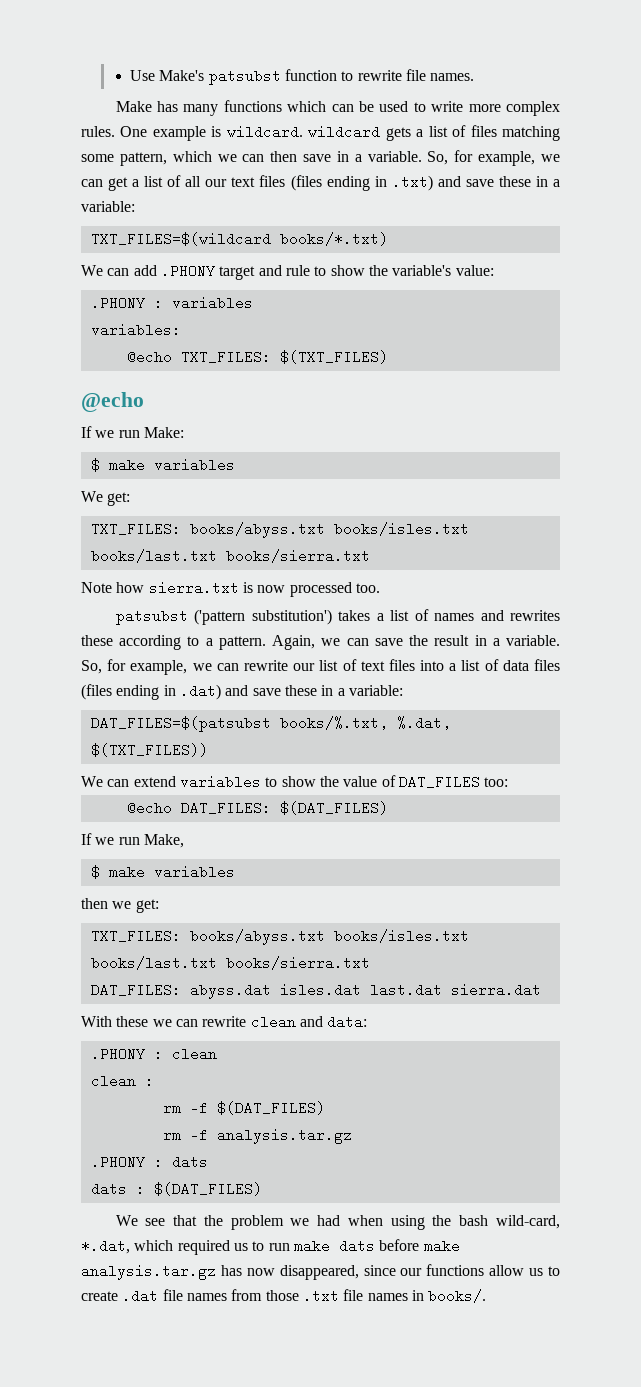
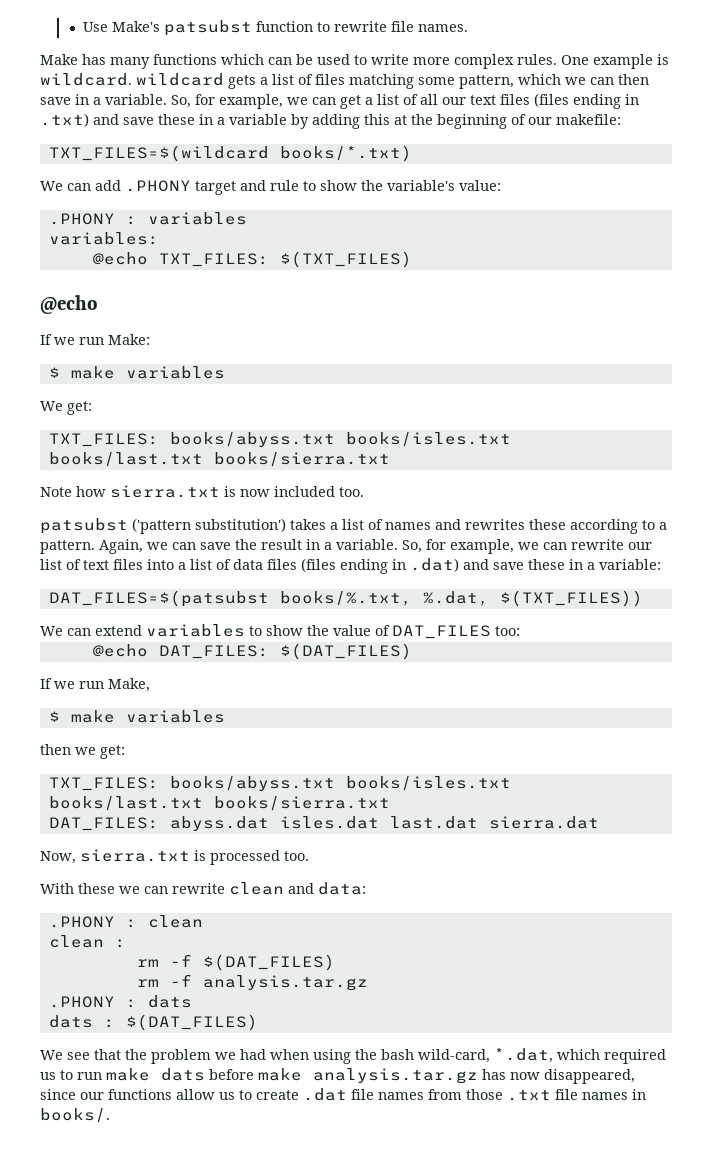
- So, for example, we can get a list of all our text files (files ending in .txt) and save these in a variable:
+ So, for example, we can get a list of all our text files (files ending in .txt) and save these in a variable by adding this at the beginning of our makefile:
- Note how sierra.txt is now processed too.
+ Note how sierra.txt is now included too.
+ Now, sierra.txt is processed too.

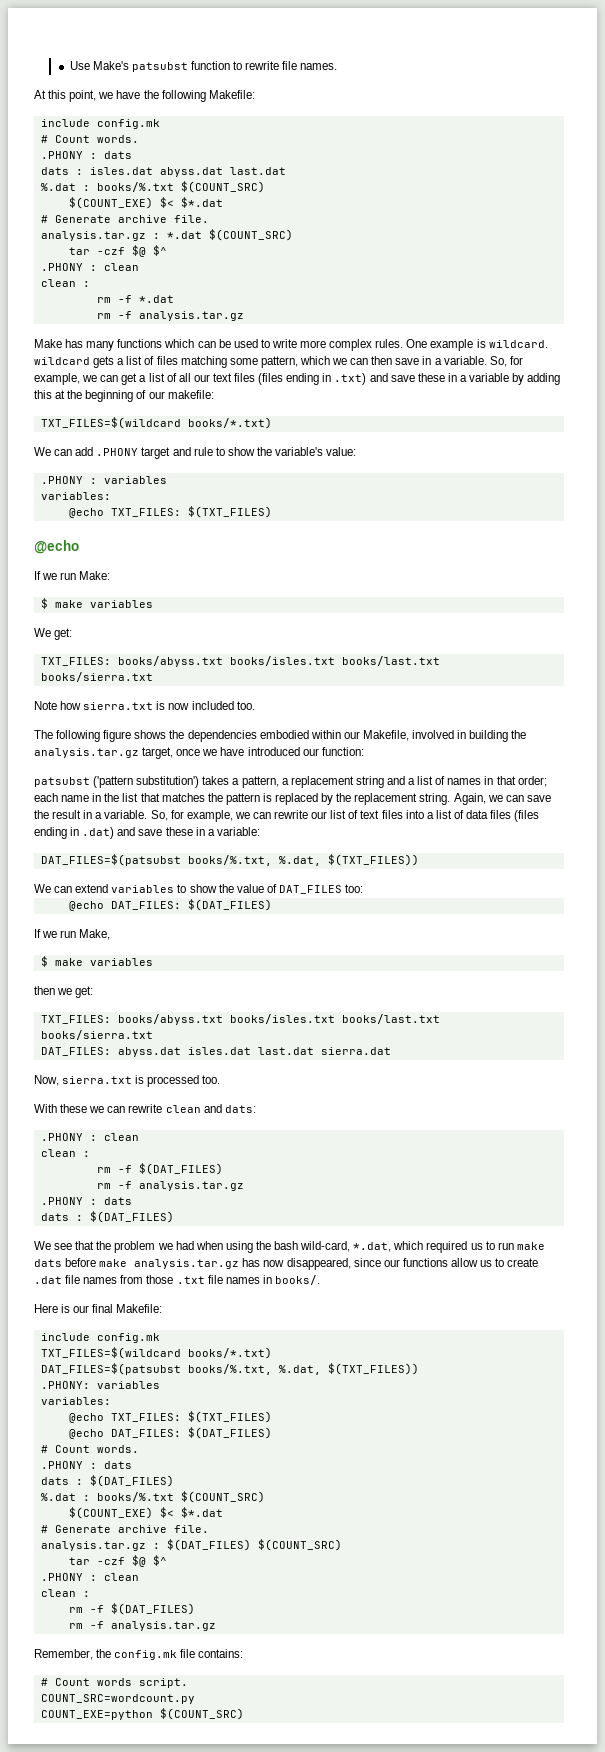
+ At this point, we have the following Makefile:
+ include config.mk
+ # Count words.
+ .PHONY : dats
+ dats : isles.dat abyss.dat last.dat
+ %.dat : books/%.txt $(COUNT_SRC)
+ $(COUNT_EXE) $< $*.dat
+ # Generate archive file.
+ analysis.tar.gz : *.dat $(COUNT_SRC)
+ tar -czf $@ $^
+ .PHONY : clean
+ clean :
+ rm -f *.dat
+ rm -f analysis.tar.gz
+ The following figure shows the dependencies embodied within our Makefile, involved in building the analysis.tar.gz target, once we have introduced our function:
- patsubst ('pattern substitution') takes a list of names and rewrites these according to a pattern.
+ patsubst ('pattern substitution') takes a pattern, a replacement string and a list of names in that order; each name in the list that matches the pattern is replaced by the replacement string.
- With these we can rewrite clean and data:
+ With these we can rewrite clean and dats:
+ Here is our final Makefile:
+ include config.mk
+ TXT_FILES=$(wildcard books/*.txt)
+ DAT_FILES=$(patsubst books/%.txt, %.dat, $(TXT_FILES))
+ .PHONY: variables
+ variables:
+ @echo TXT_FILES: $(TXT_FILES)
+ @echo DAT_FILES: $(DAT_FILES)
+ # Count words.
+ .PHONY : dats
+ dats : $(DAT_FILES)
+ %.dat : books/%.txt $(COUNT_SRC)
+ $(COUNT_EXE) $< $*.dat
+ # Generate archive file.
+ analysis.tar.gz : $(DAT_FILES) $(COUNT_SRC)
+ tar -czf $@ $^
+ .PHONY : clean
+ clean :
+ rm -f $(DAT_FILES)
+ rm -f analysis.tar.gz
+ Remember, the config.mk file contains:
+ # Count words script.
+ COUNT_SRC=wordcount.py
+ COUNT_EXE=python $(COUNT_SRC)

